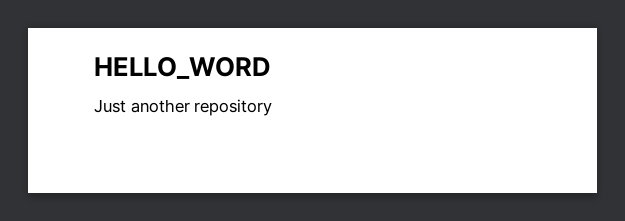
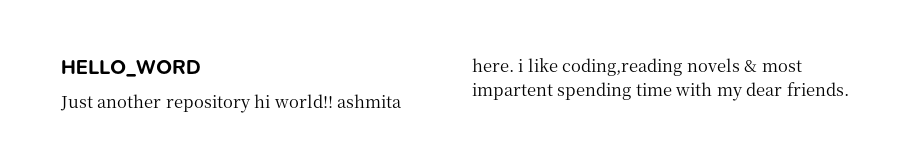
- Just another repository
+ Just another repository hi world!! ashmita here. i like coding,reading novels & most impartent spending time with my dear friends.

